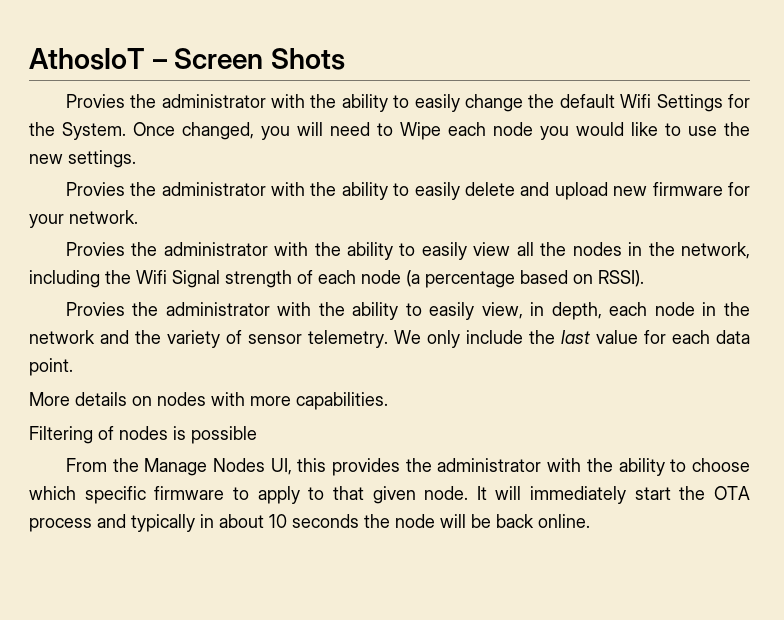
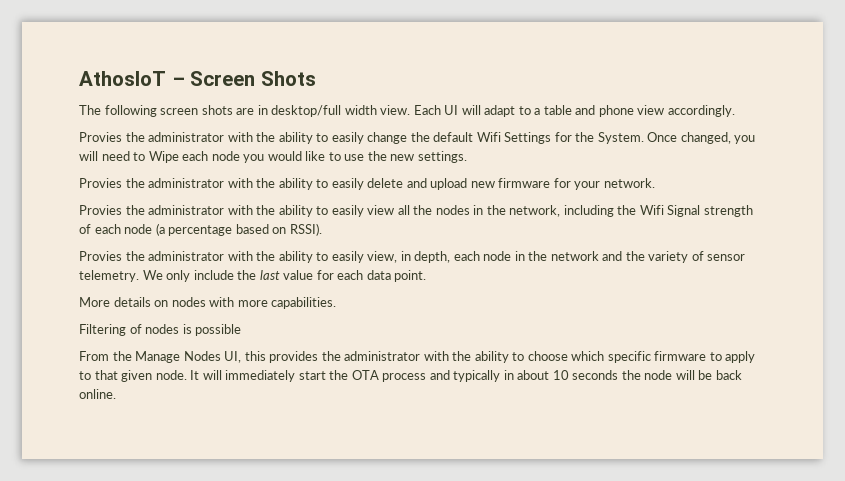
+ The following screen shots are in desktop/full width view. Each UI will adapt to a table and phone view accordingly.

